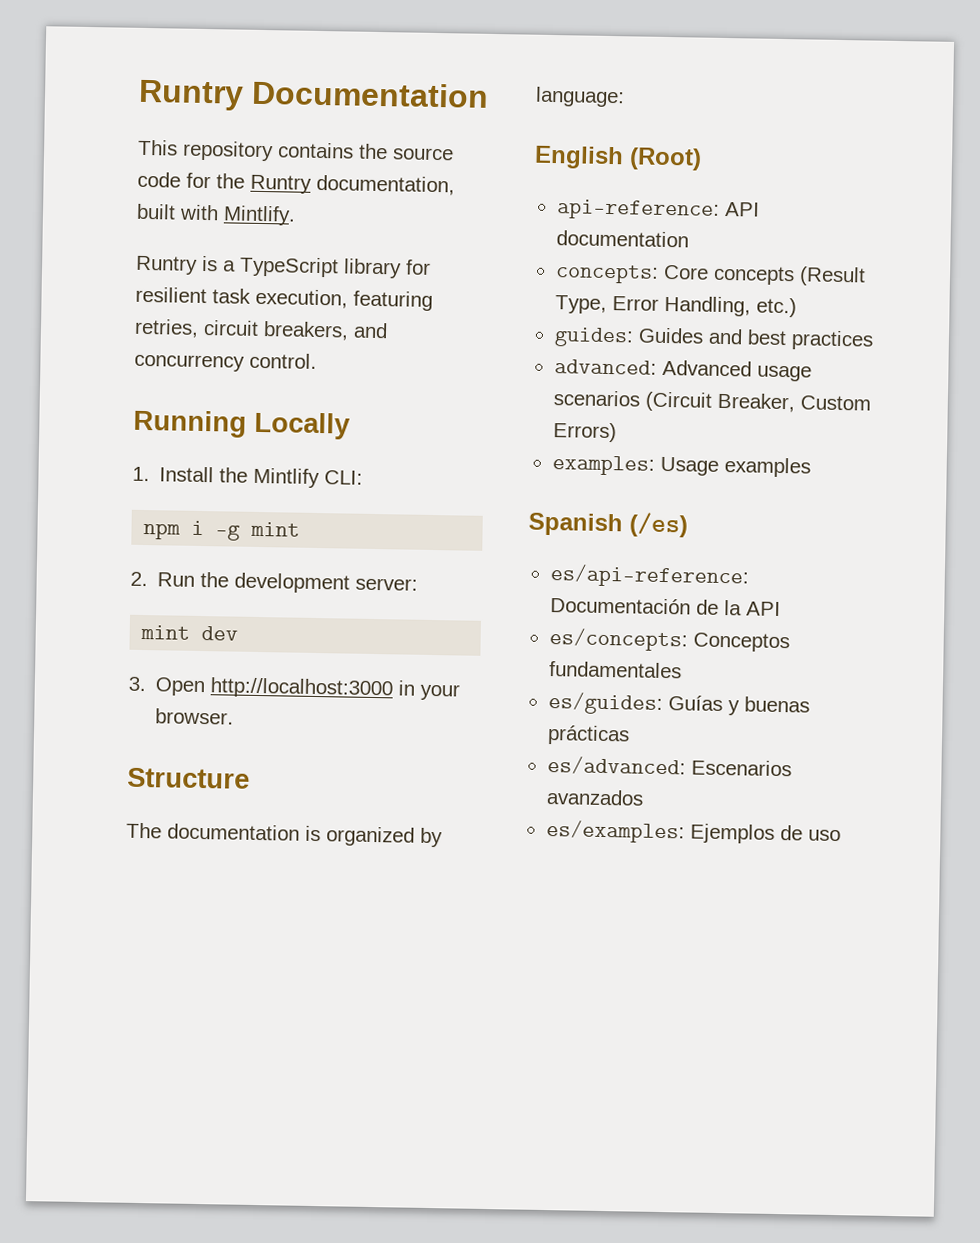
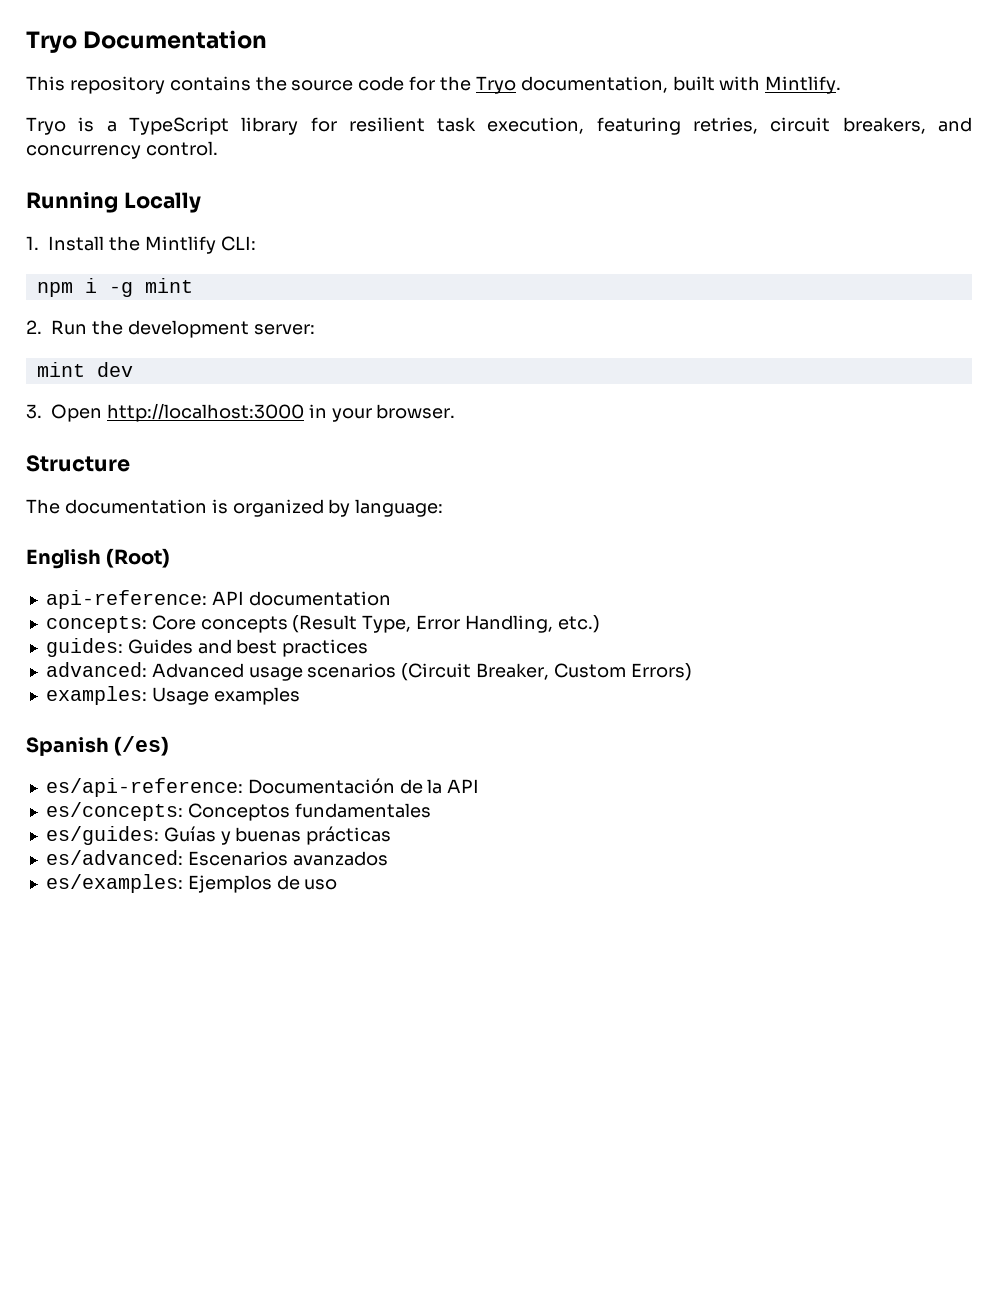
- Runtry Documentation
+ Tryo Documentation
- This repository contains the source code for the Runtry documentation, built with Mintlify.
+ This repository contains the source code for the Tryo documentation, built with Mintlify.
- Runtry is a TypeScript library for resilient task execution, featuring retries, circuit breakers, and concurrency control.
+ Tryo is a TypeScript library for resilient task execution, featuring retries, circuit breakers, and concurrency control.

